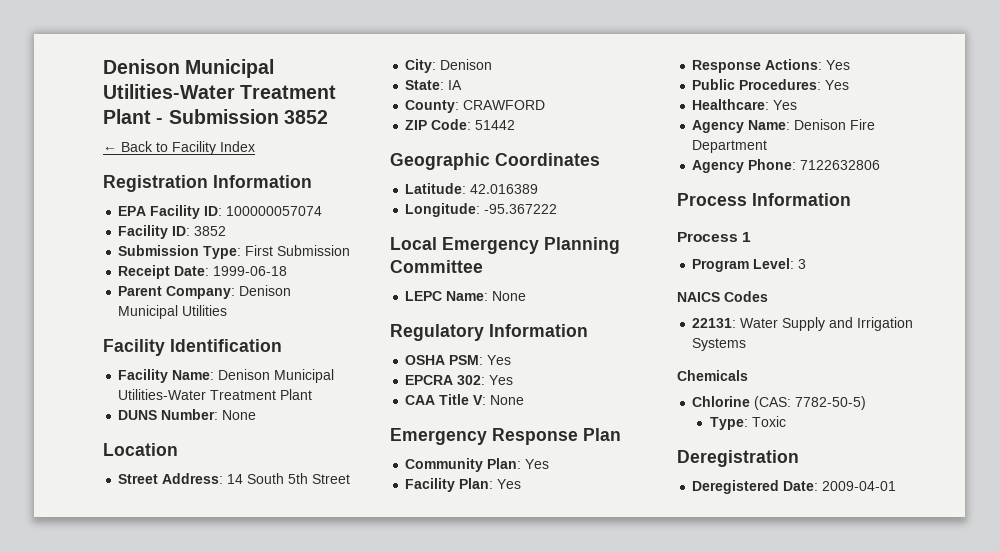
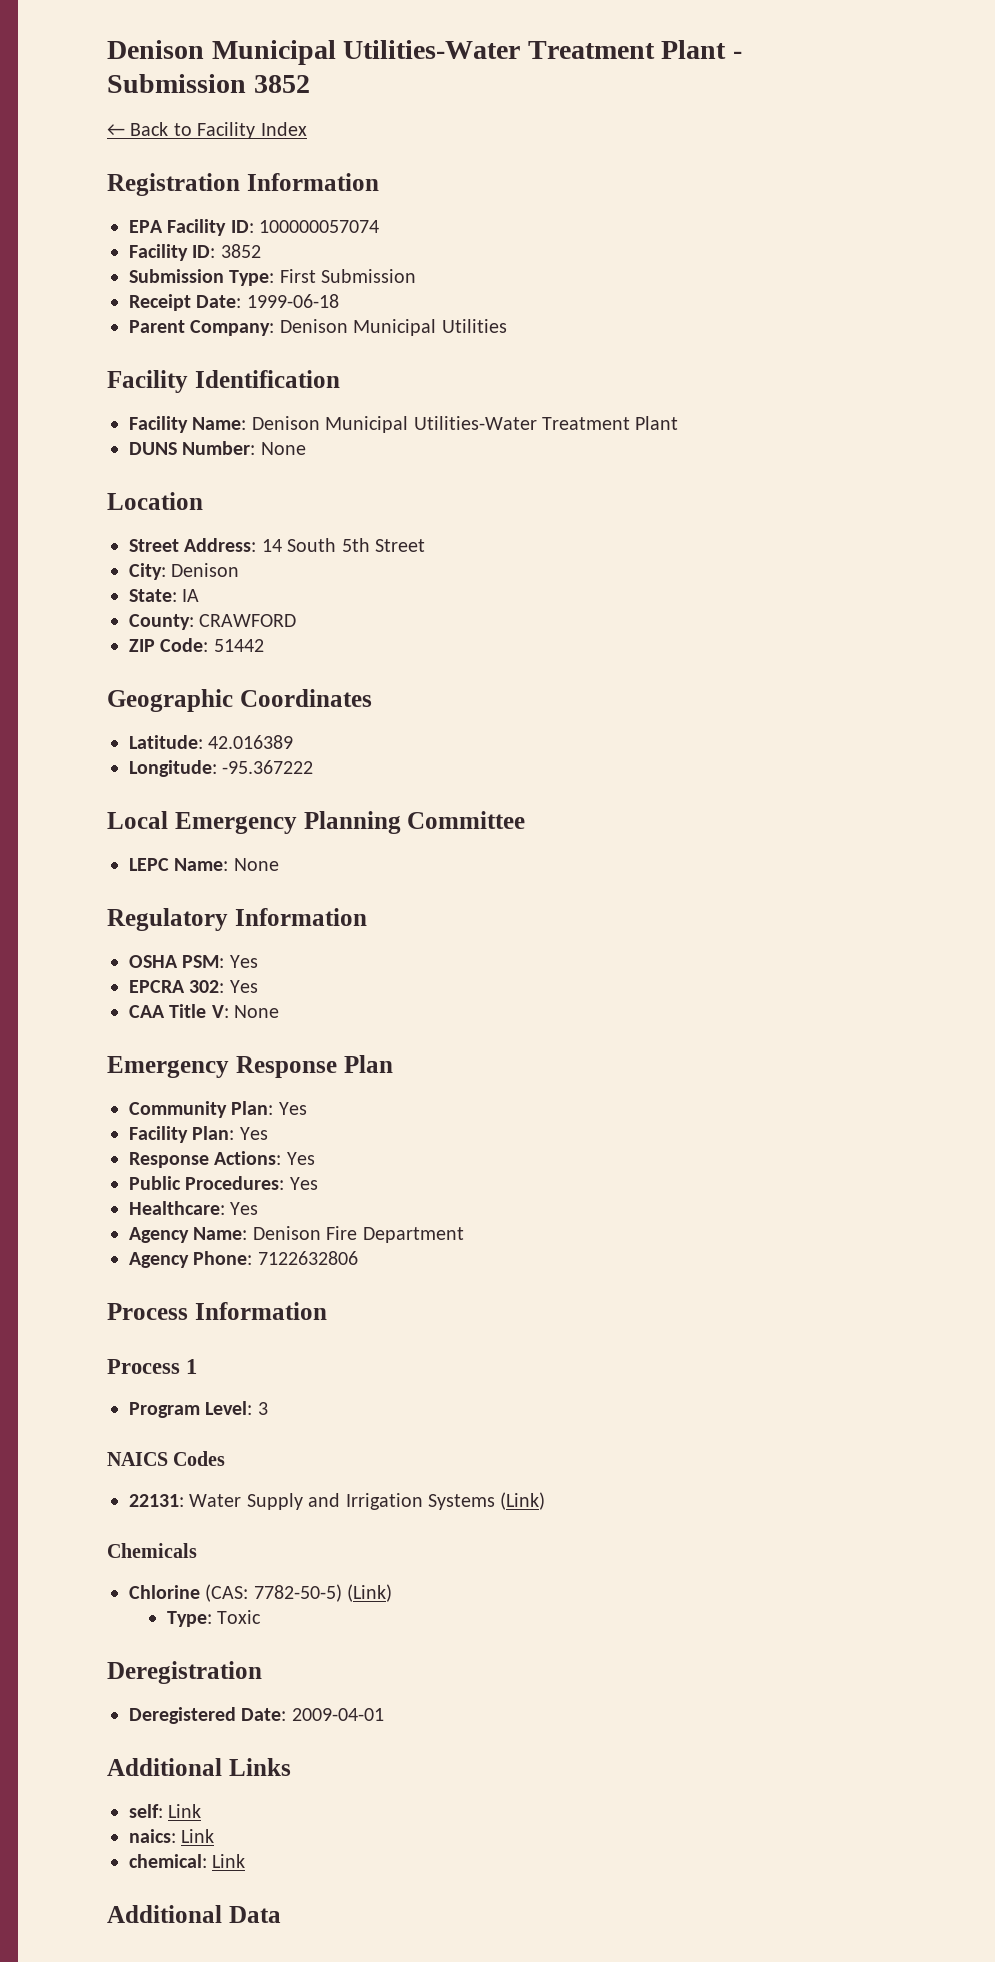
- 22131: Water Supply and Irrigation Systems
+ 22131: Water Supply and Irrigation Systems (Link)
- Chlorine (CAS: 7782-50-5)
+ Chlorine (CAS: 7782-50-5) (Link)
+ Additional Links
+ self: Link
+ naics: Link
+ chemical: Link
+ Additional Data

